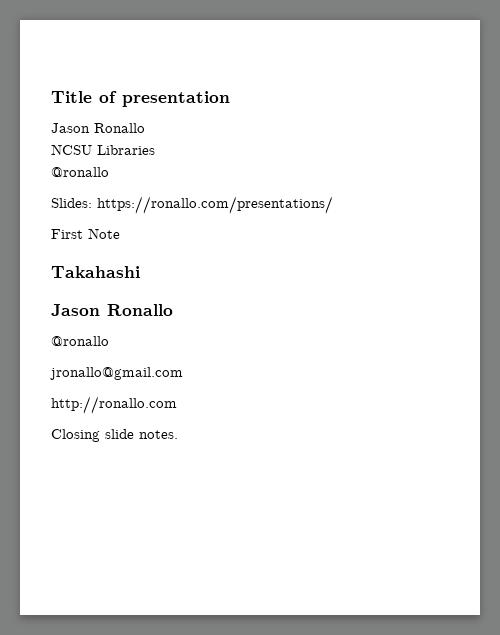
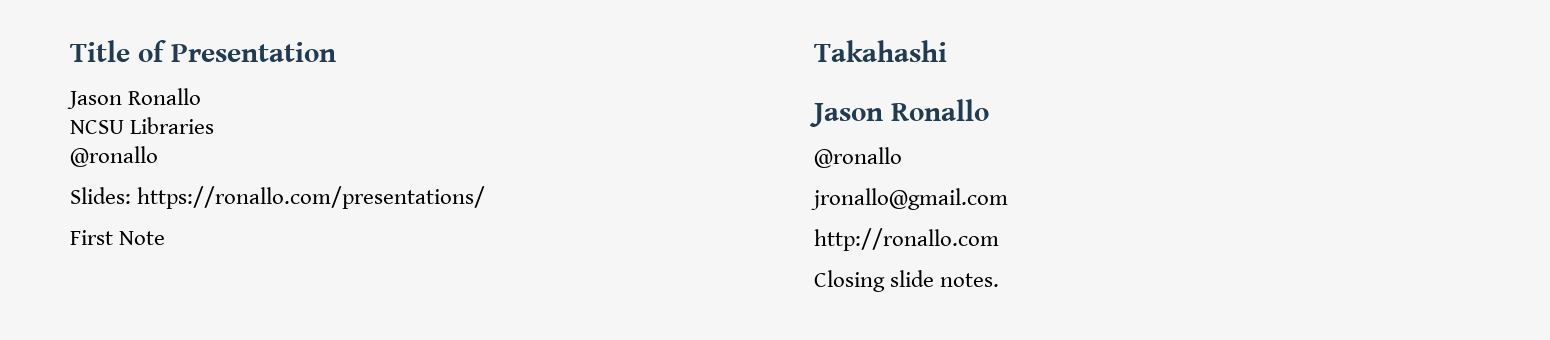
- Title of presentation
+ Title of Presentation

